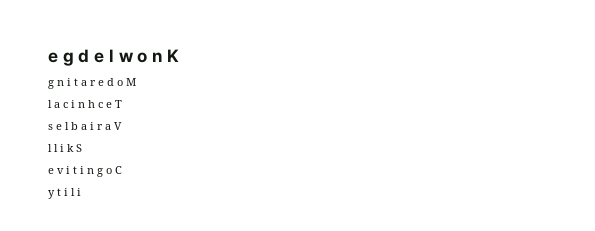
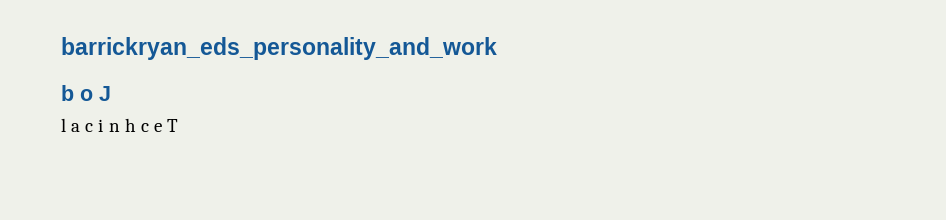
- e g d e l w o n K
- g n i t a r e d o M
+ barrickryan_eds_personality_and_work
+ b o J
- s e l b a i r a V
- l l i k S
- e v i t i n g o C
- y t i l i

